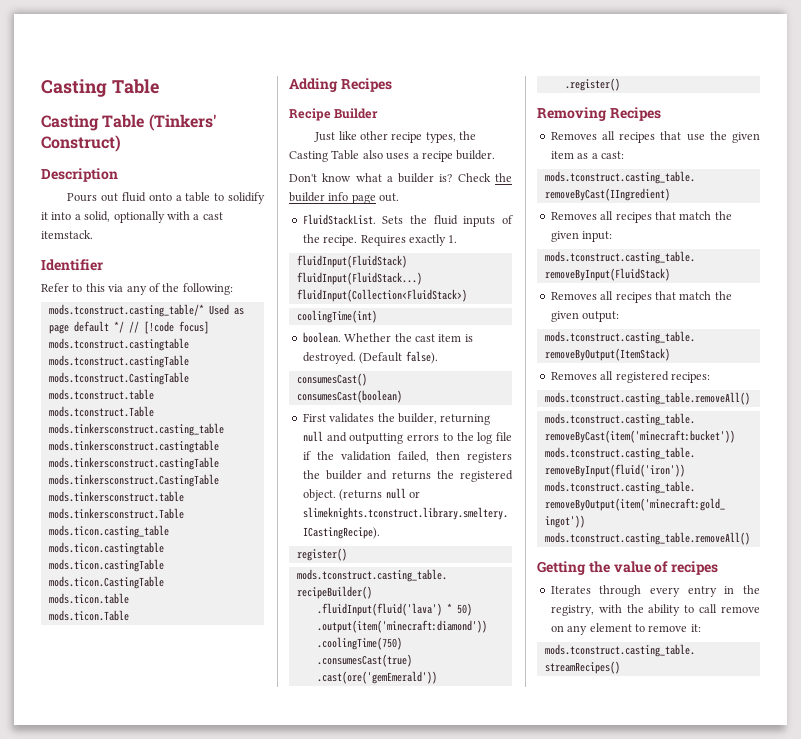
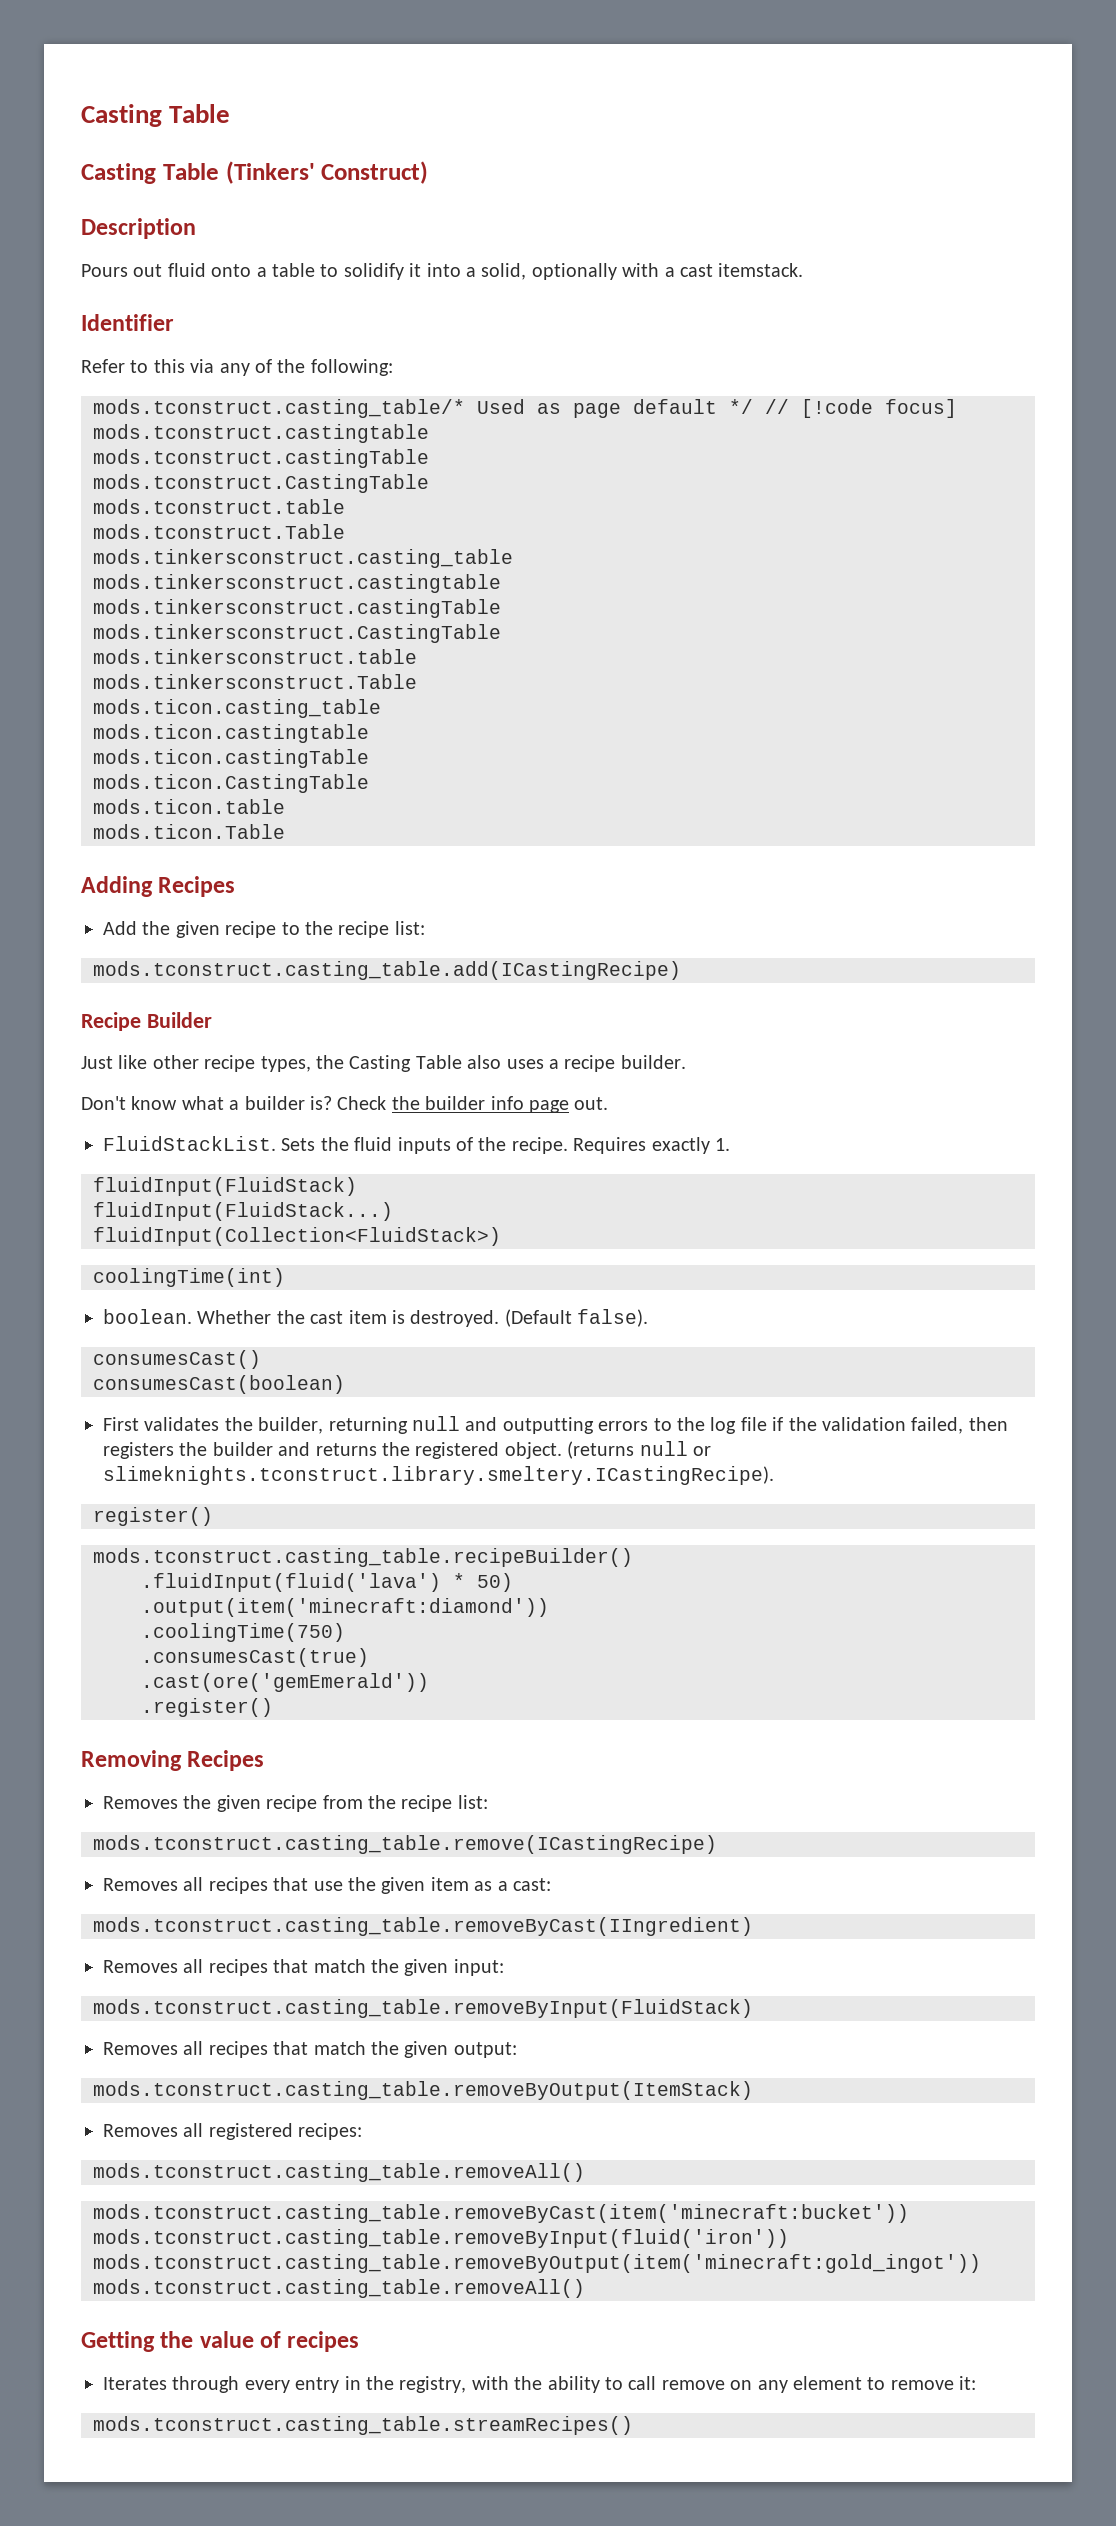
+ Add the given recipe to the recipe list:
+ mods.tconstruct.casting_table.add(ICastingRecipe)
+ Removes the given recipe from the recipe list:
+ mods.tconstruct.casting_table.remove(ICastingRecipe)

